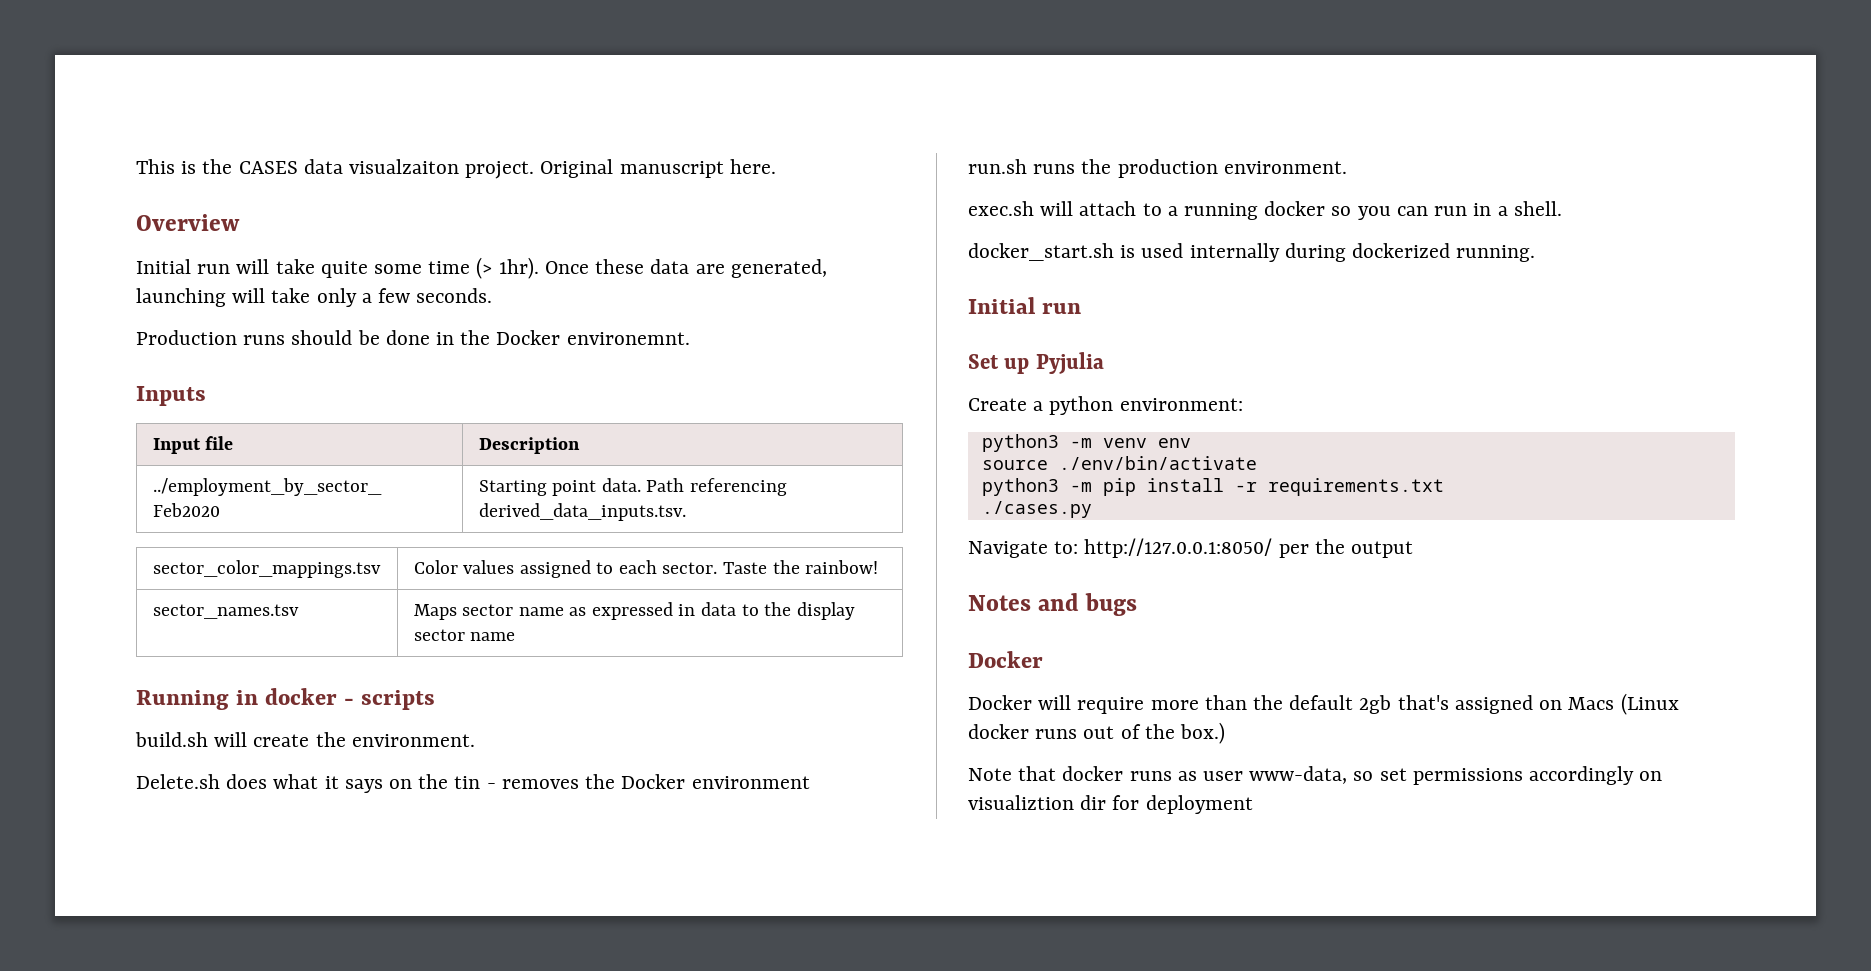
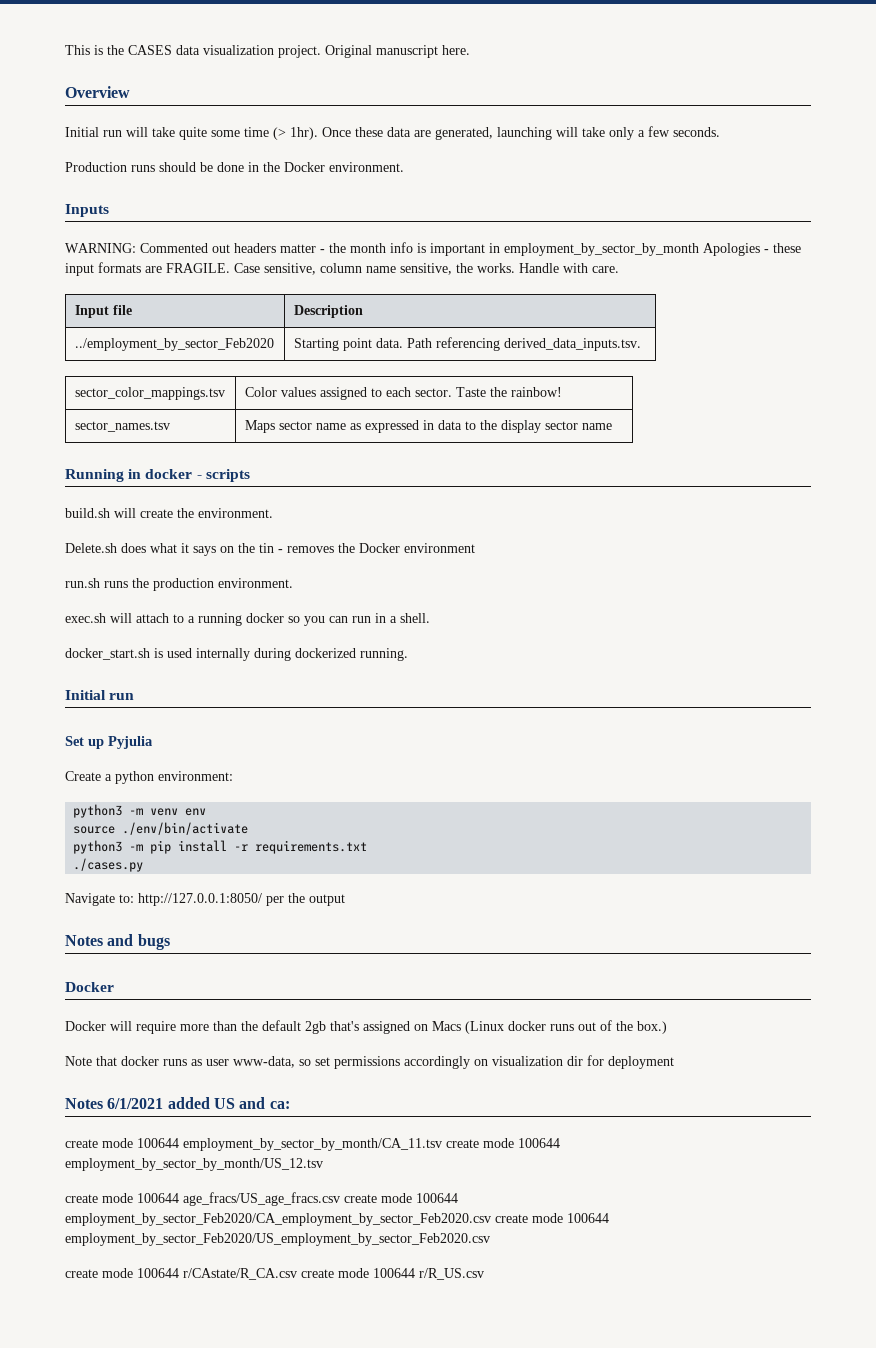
- This is the CASES data visualzaiton project.
+ This is the CASES data visualization project.
- Production runs should be done in the Docker environemnt.
+ Production runs should be done in the Docker environment.
+ WARNING: Commented out headers matter - the month info is important in employment_by_sector_by_month Apologies - these input formats are FRAGILE. Case sensitive, column name sensitive, the works. Handle with care.
- Note that docker runs as user www-data, so set permissions accordingly on visualiztion dir for deployment
+ Note that docker runs as user www-data, so set permissions accordingly on visualization dir for deployment
+ Notes 6/1/2021 added US and ca:
+ create mode 100644 employment_by_sector_by_month/CA_11.tsv create mode 100644 employment_by_sector_by_month/US_12.tsv
+ create mode 100644 age_fracs/US_age_fracs.csv create mode 100644 employment_by_sector_Feb2020/CA_employment_by_sector_Feb2020.csv create mode 100644 employment_by_sector_Feb2020/US_employment_by_sector_Feb2020.csv
+ create mode 100644 r/CAstate/R_CA.csv create mode 100644 r/R_US.csv

